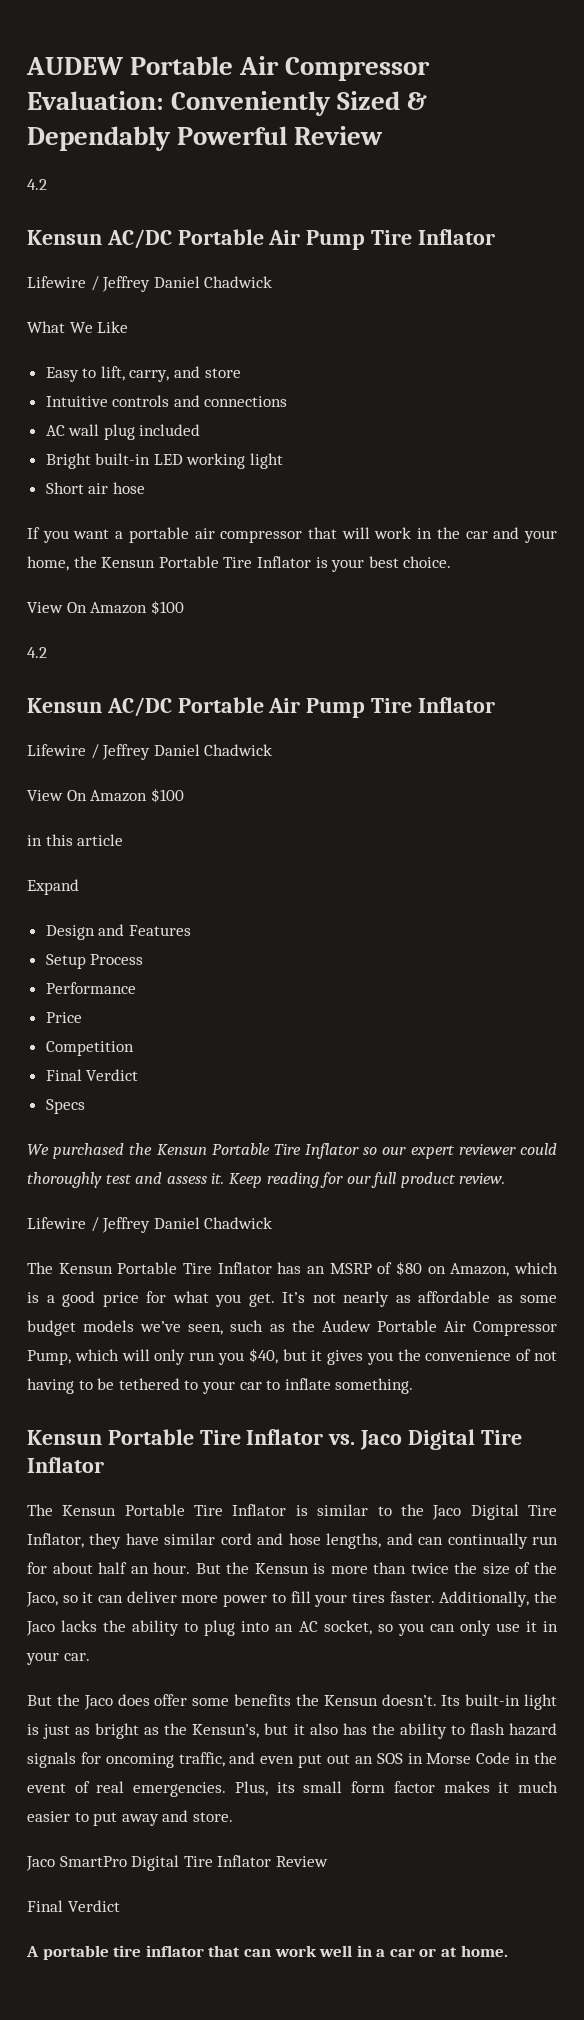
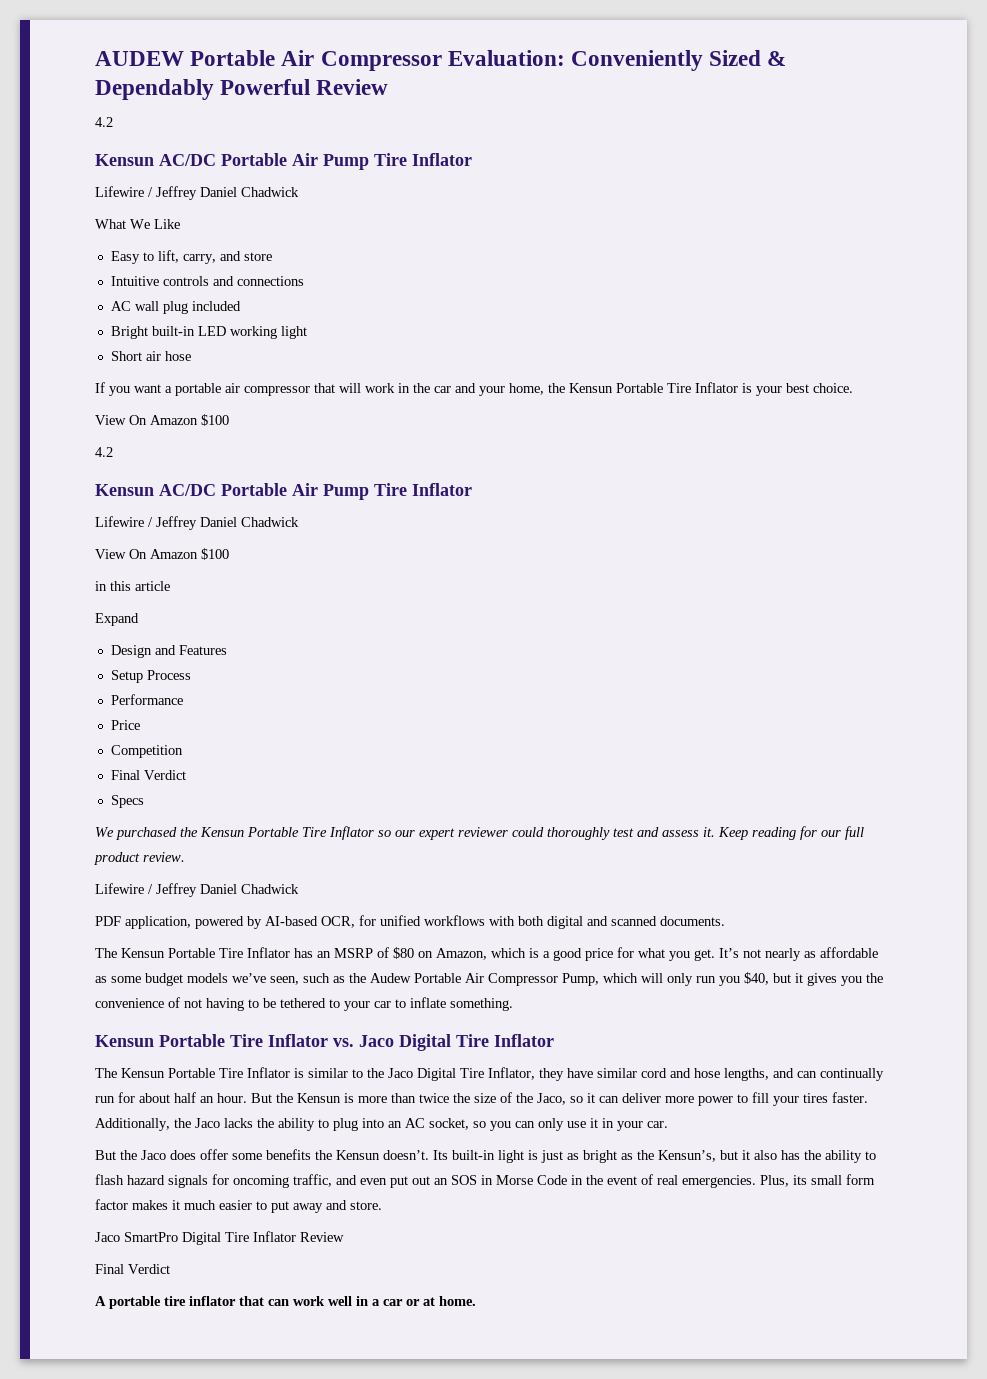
+ PDF application, powered by AI-based OCR, for unified workflows with both digital and scanned documents.

